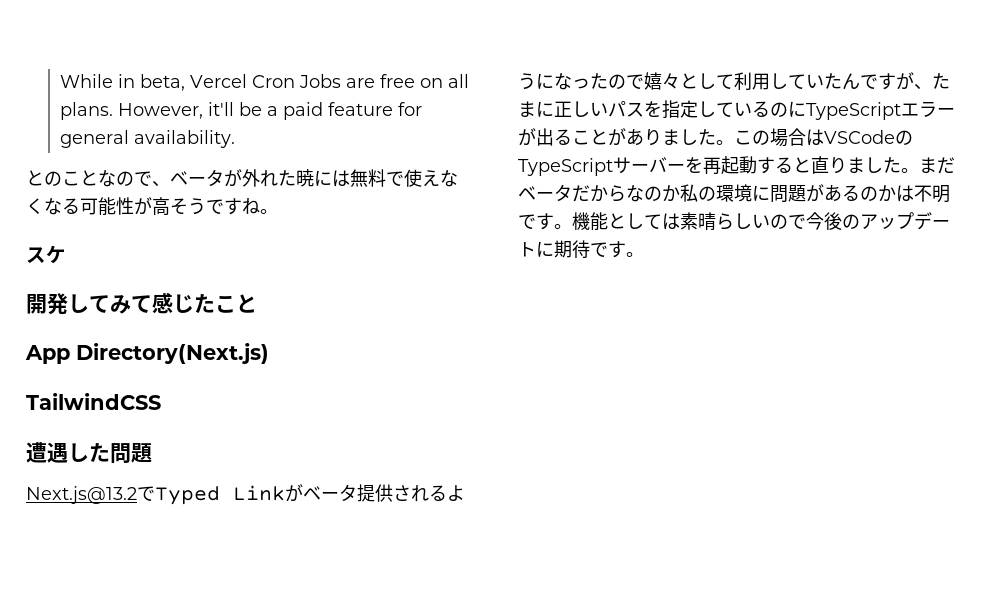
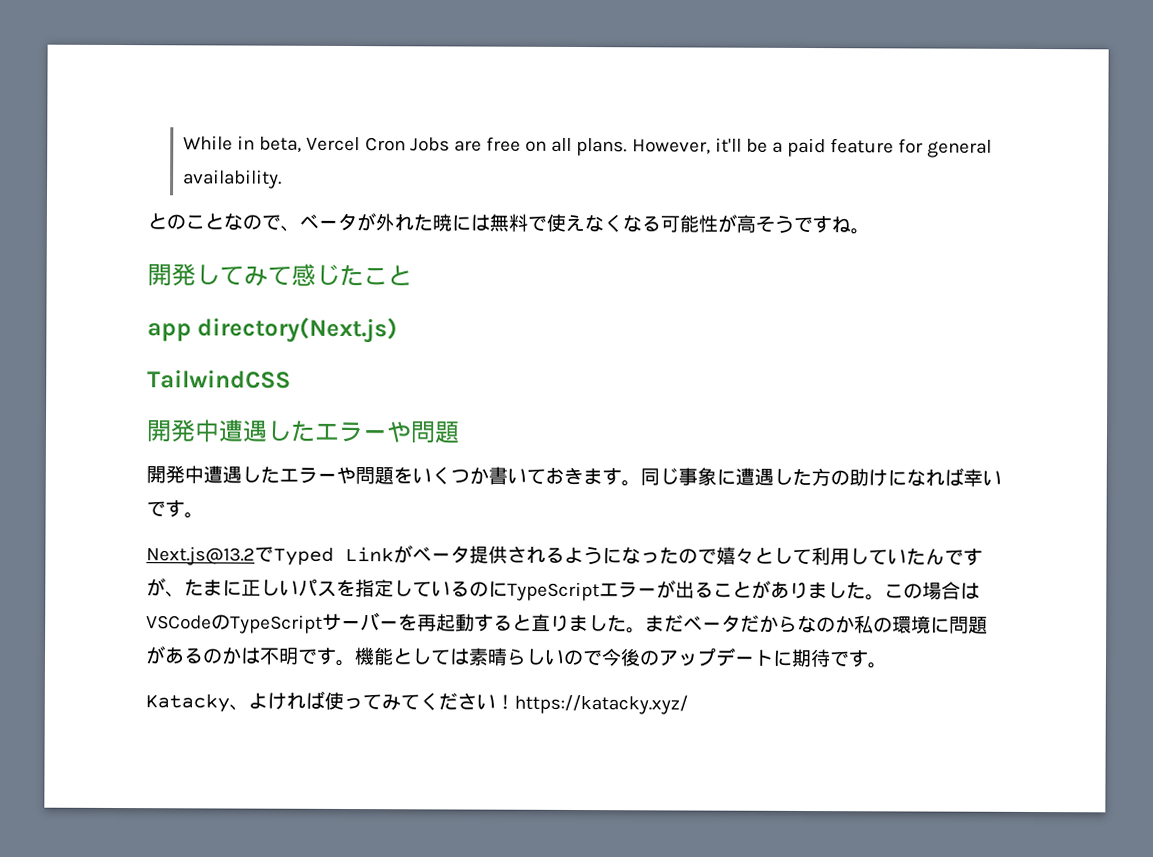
- スケ
- App Directory(Next.js)
+ app directory(Next.js)
  TailwindCSS
- 遭遇した問題
+ 開発中遭遇したエラーや問題
+ 開発中遭遇したエラーや問題をいくつか書いておきます。同じ事象に遭遇した方の助けになれば幸いです。
+ Katacky、よければ使ってみてください！https://katacky.xyz/

